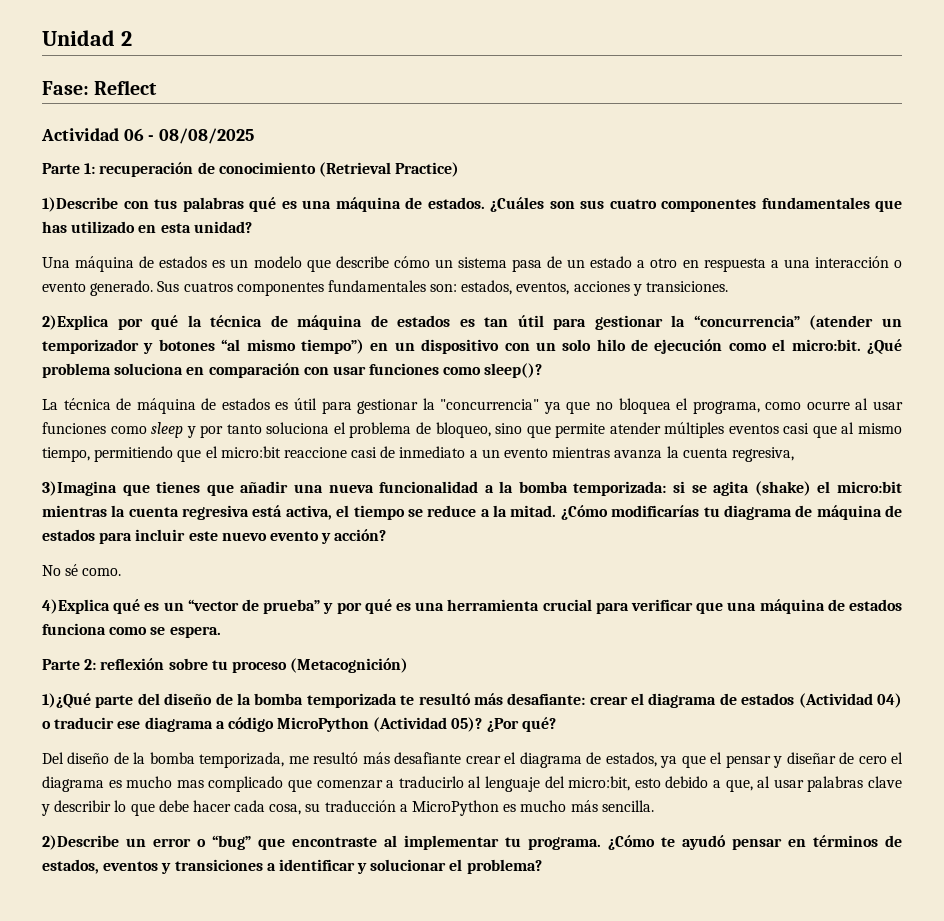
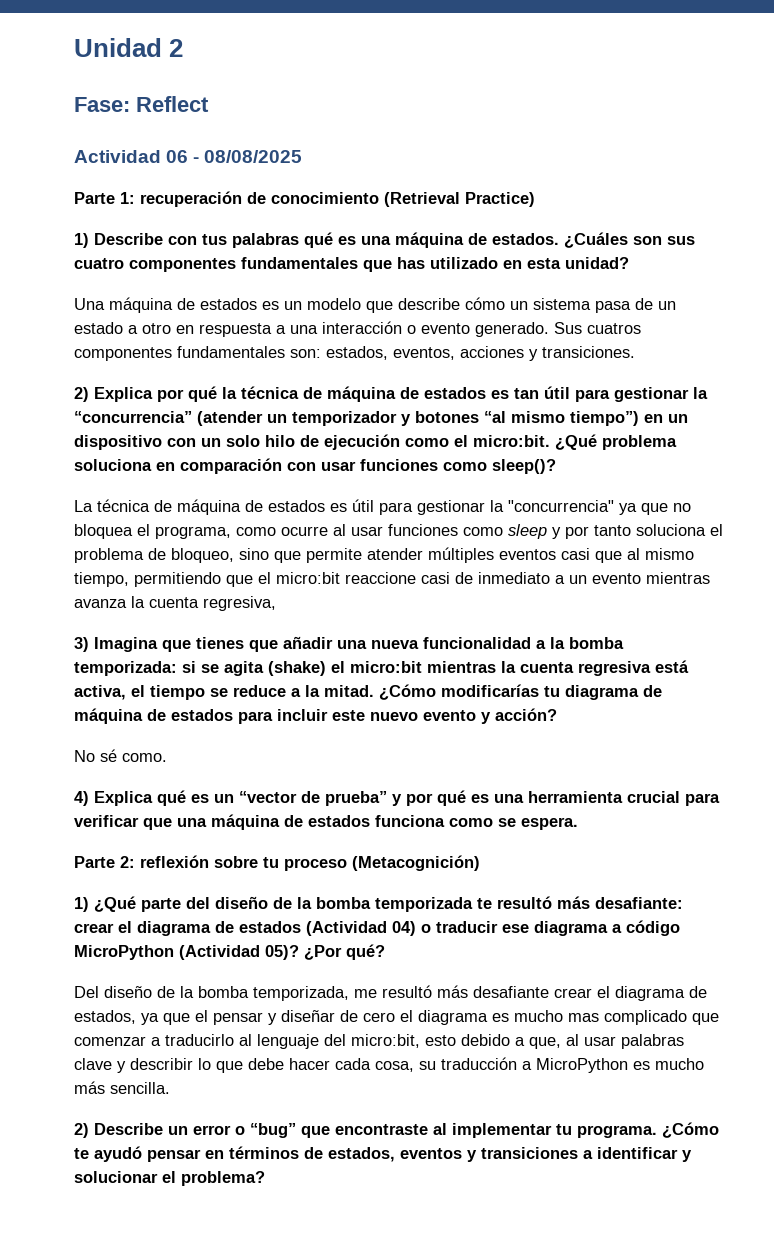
- 1)Describe con tus palabras qué es una máquina de estados.
+ 1) Describe con tus palabras qué es una máquina de estados.
- 2)Explica por qué la técnica de máquina de estados es tan útil para gestionar la “concurrencia” (atender un temporizador y botones “al mismo tiempo”) en un dispositivo con un solo hilo de ejecución como el micro:bit.
+ 2) Explica por qué la técnica de máquina de estados es tan útil para gestionar la “concurrencia” (atender un temporizador y botones “al mismo tiempo”) en un dispositivo con un solo hilo de ejecución como el micro:bit.
- 3)Imagina que tienes que añadir una nueva funcionalidad a la bomba temporizada: si se agita (shake) el micro:bit mientras la cuenta regresiva está activa, el tiempo se reduce a la mitad.
+ 3) Imagina que tienes que añadir una nueva funcionalidad a la bomba temporizada: si se agita (shake) el micro:bit mientras la cuenta regresiva está activa, el tiempo se reduce a la mitad.
- 4)Explica qué es un “vector de prueba” y por qué es una herramienta crucial para verificar que una máquina de estados funciona como se espera.
+ 4) Explica qué es un “vector de prueba” y por qué es una herramienta crucial para verificar que una máquina de estados funciona como se espera.
- 1)¿Qué parte del diseño de la bomba temporizada te resultó más desafiante: crear el diagrama de estados (Actividad 04) o traducir ese diagrama a código MicroPython (Actividad 05)?
+ 1) ¿Qué parte del diseño de la bomba temporizada te resultó más desafiante: crear el diagrama de estados (Actividad 04) o traducir ese diagrama a código MicroPython (Actividad 05)?
- 2)Describe un error o “bug” que encontraste al implementar tu programa.
+ 2) Describe un error o “bug” que encontraste al implementar tu programa.

